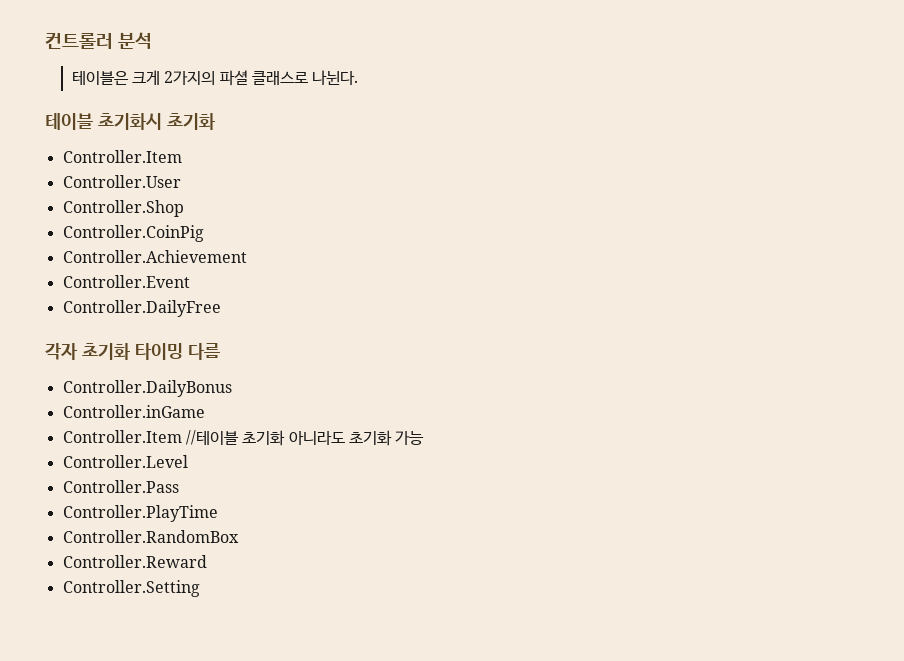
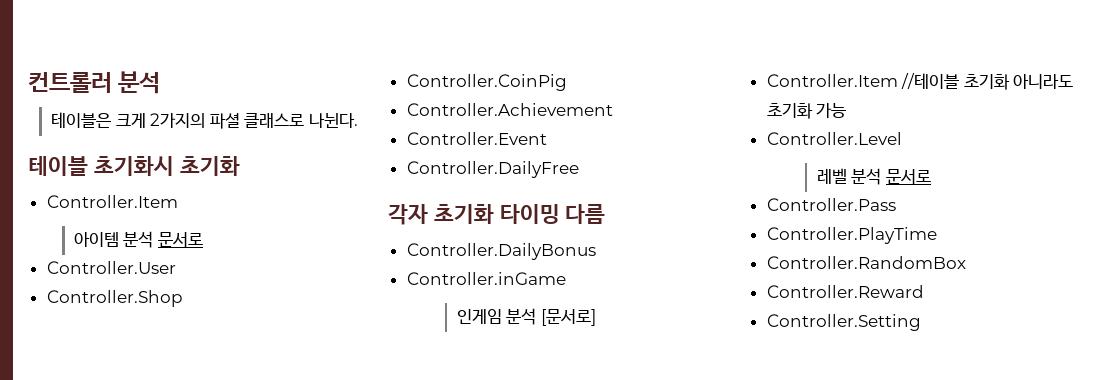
+ 아이템 분석 문서로
+ 인게임 분석 [문서로]
+ 레벨 분석 문서로

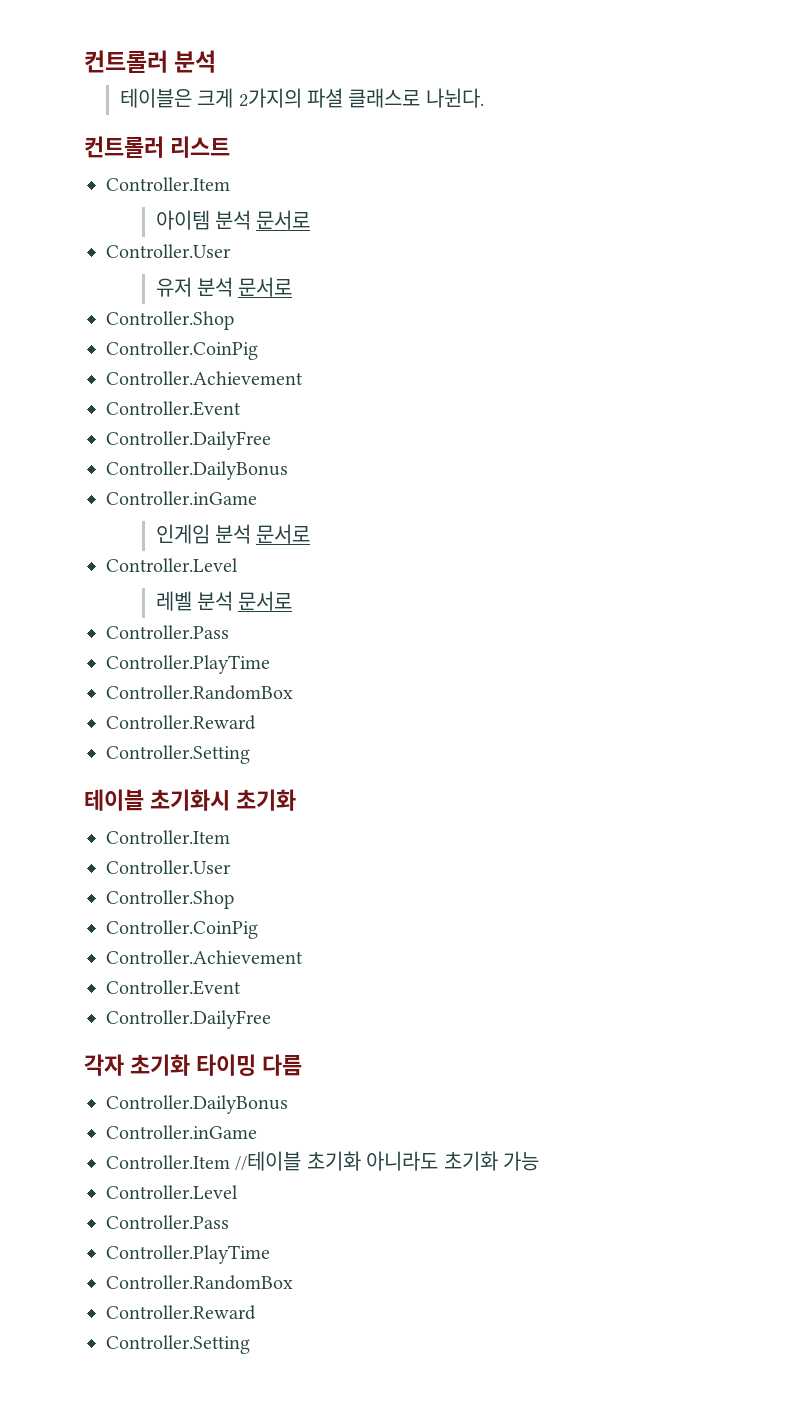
- 테이블 초기화시 초기화
+ 컨트롤러 리스트
+ 유저 분석 문서로
+ Controller.Shop
+ Controller.CoinPig
+ Controller.Achievement
+ Controller.Event
+ Controller.DailyFree
+ Controller.DailyBonus
+ Controller.inGame
+ 인게임 분석 문서로
+ Controller.Level
+ 레벨 분석 문서로
+ Controller.Pass
+ Controller.PlayTime
+ Controller.RandomBox
+ Controller.Reward
+ Controller.Setting
+ 테이블 초기화시 초기화
+ Controller.Item
+ Controller.User
- 인게임 분석 [문서로]
- 레벨 분석 문서로

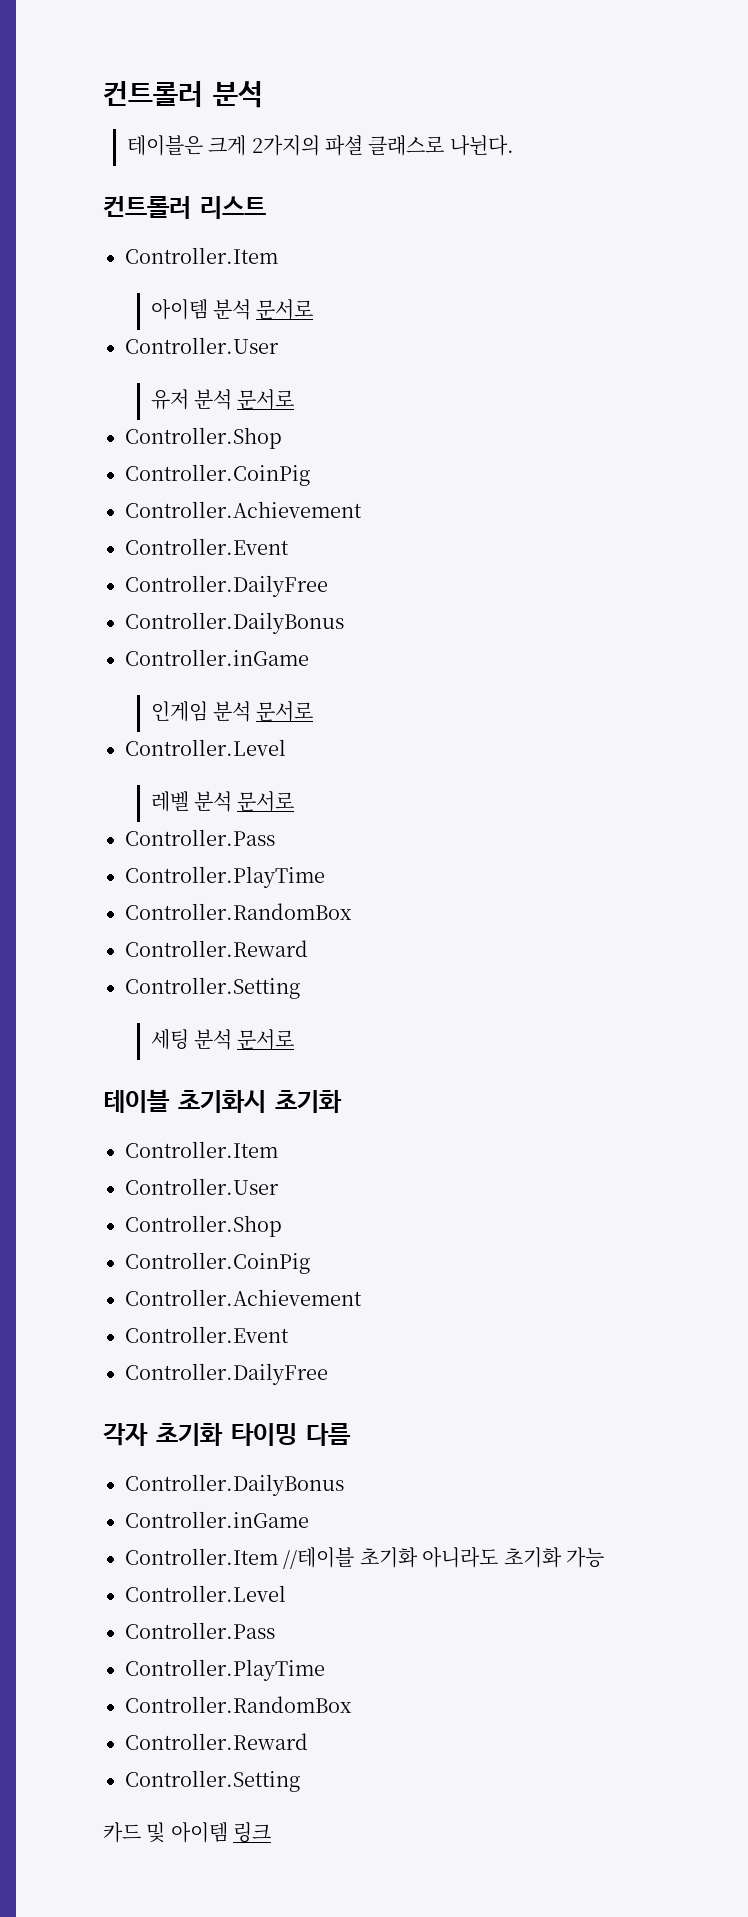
+ 세팅 분석 문서로
+ 카드 및 아이템 링크

